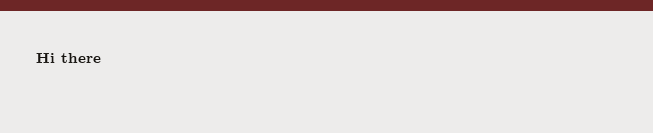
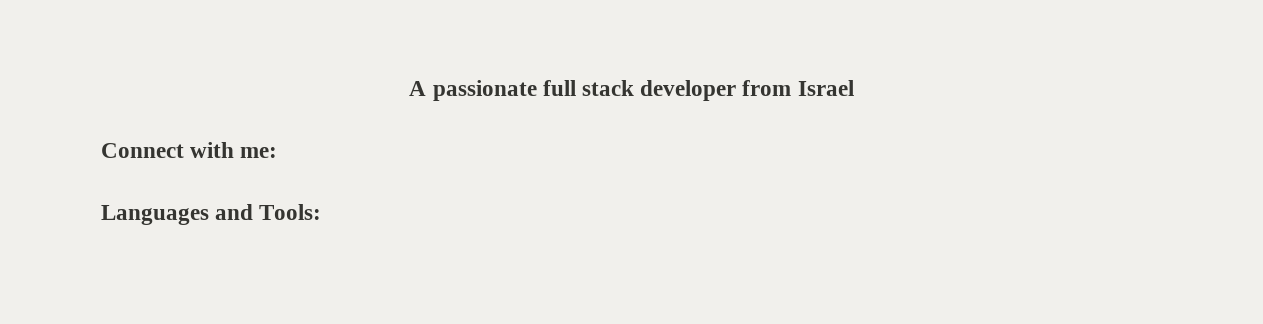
- Hi there
+ A passionate full stack developer from Israel
+ Connect with me:
+ Languages and Tools:

